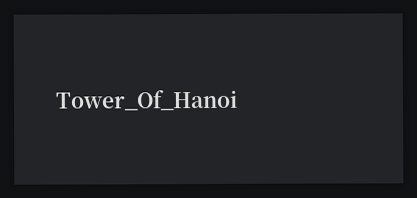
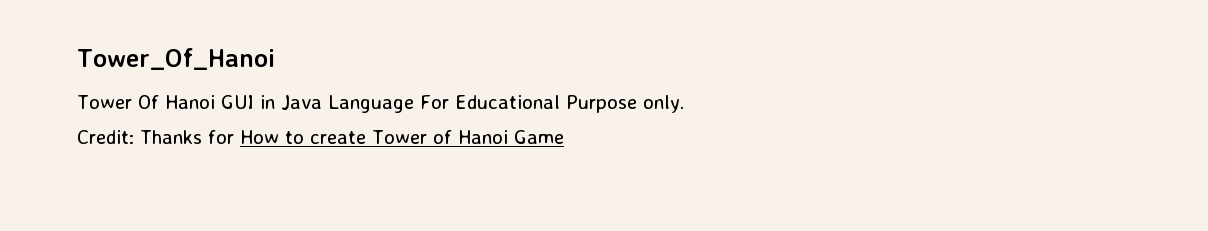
+ Tower Of Hanoi GUI in Java Language For Educational Purpose only.
+ Credit: Thanks for How to create Tower of Hanoi Game

